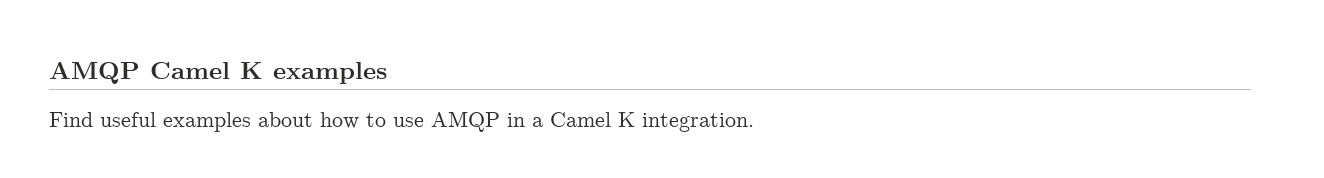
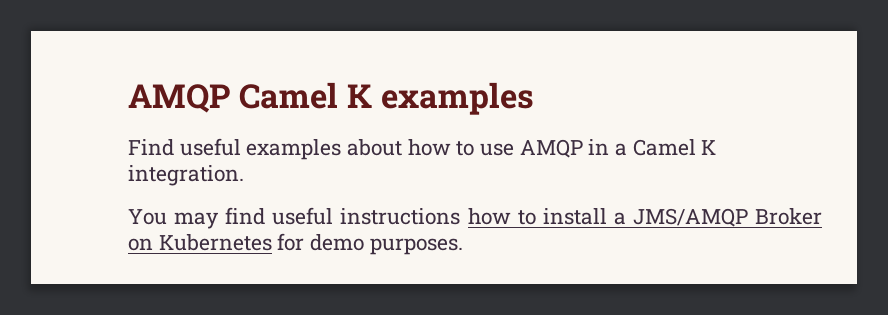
+ You may find useful instructions how to install a JMS/AMQP Broker on Kubernetes for demo purposes.

